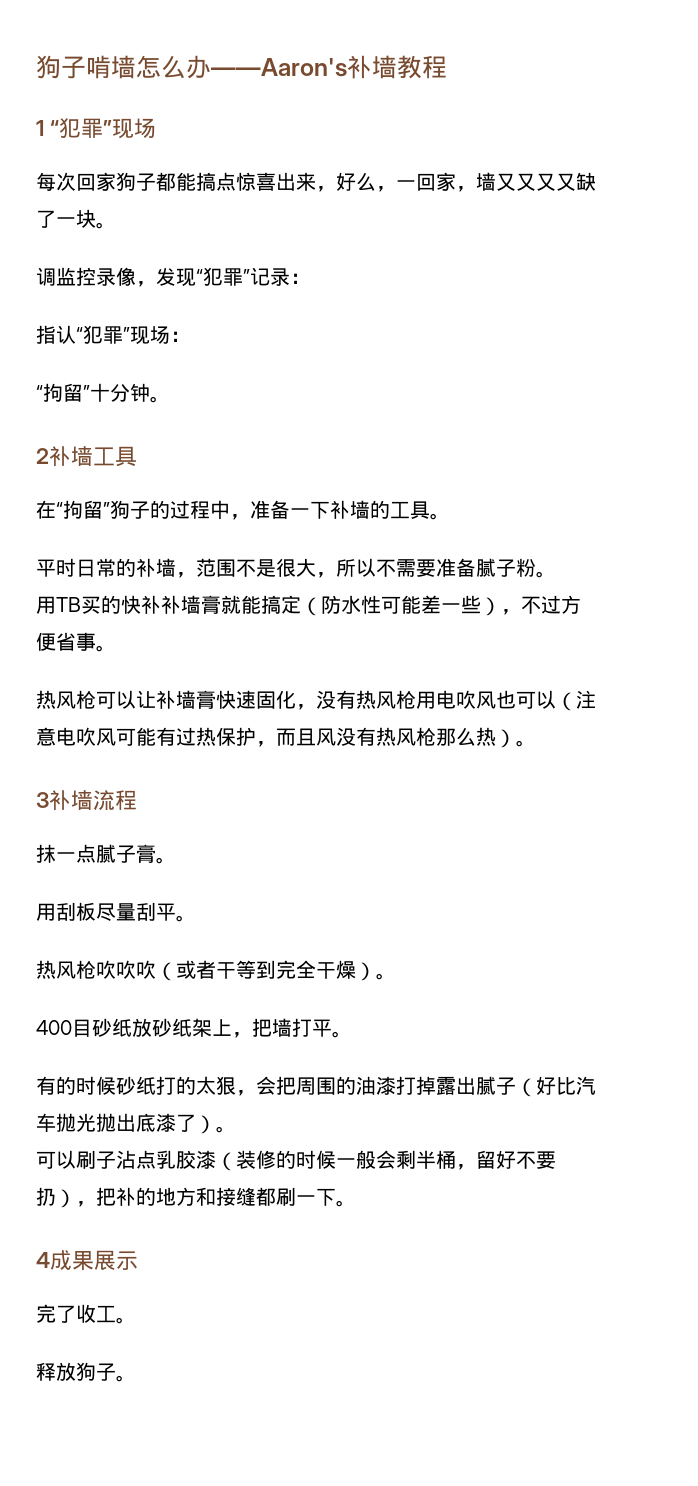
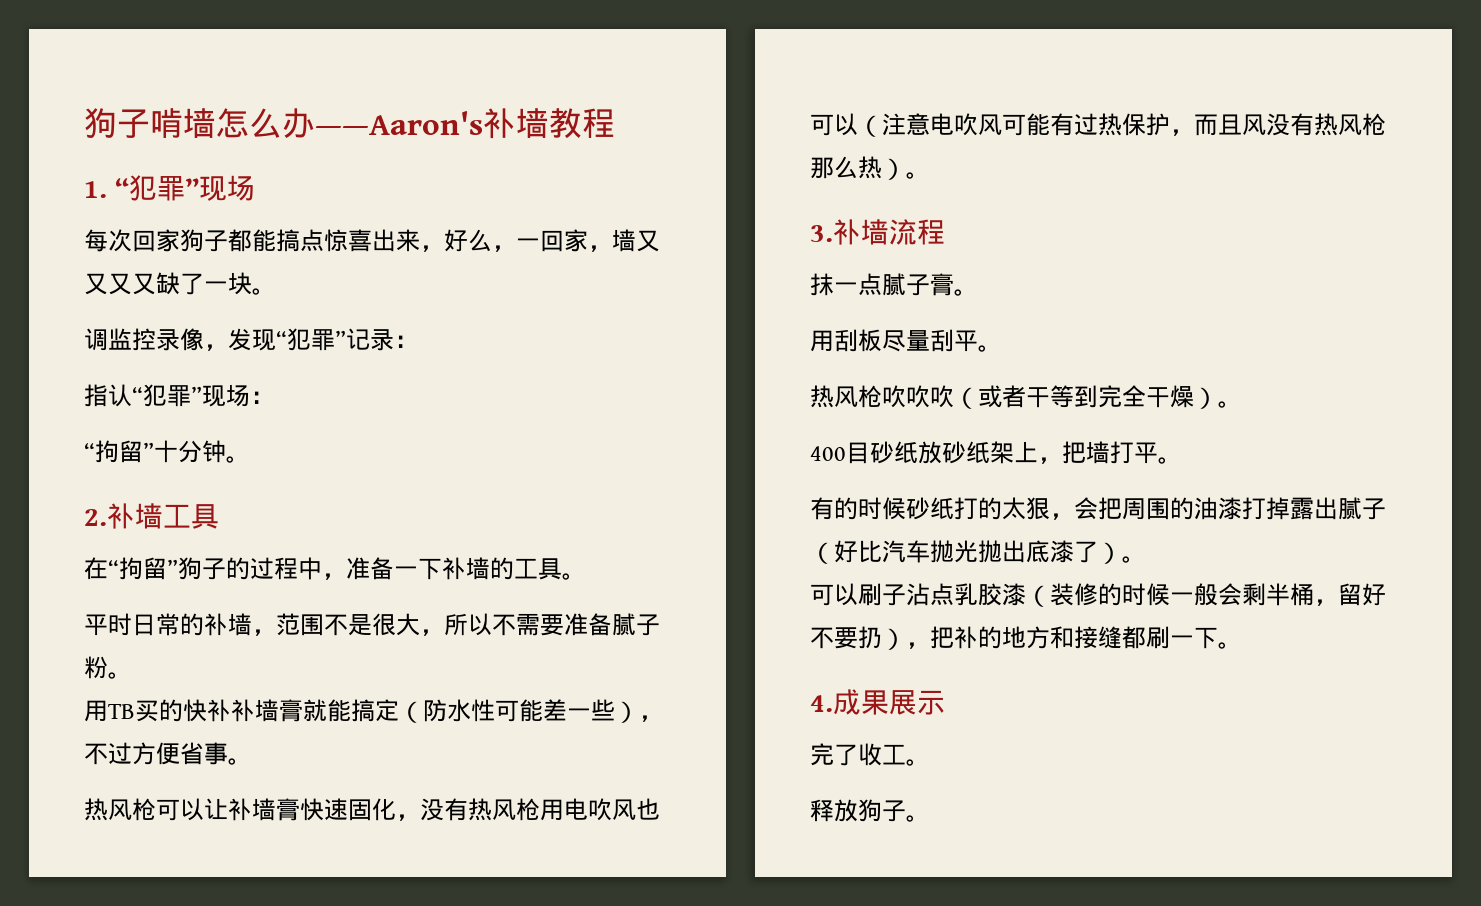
- 1 “犯罪”现场
+ 1. “犯罪”现场
- 2补墙工具
+ 2.补墙工具
- 3补墙流程
+ 3.补墙流程
- 4成果展示
+ 4.成果展示

